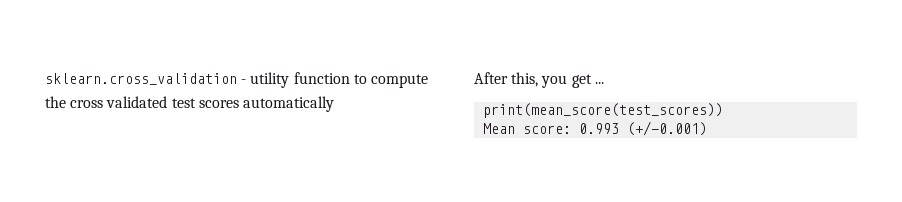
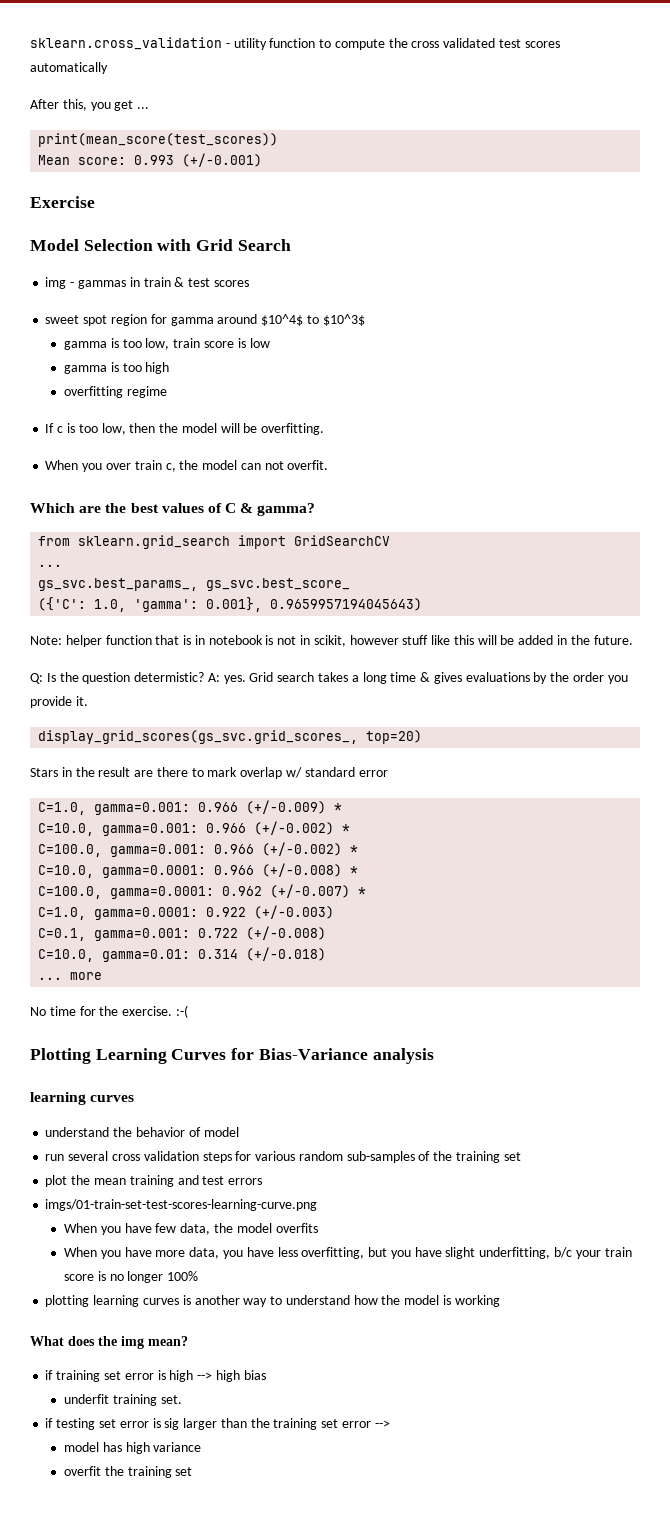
+ Exercise
+ Model Selection with Grid Search
+ img - gammas in train & test scores
+ sweet spot region for gamma around $10^4$ to $10^3$
+ gamma is too low, train score is low
+ gamma is too high
+ overfitting regime
+ If c is too low, then the model will be overfitting.
+ When you over train c, the model can not overfit.
+ Which are the best values of C & gamma?
+ from sklearn.grid_search import GridSearchCV
+ ...
+ gs_svc.best_params_, gs_svc.best_score_
+ ({'C': 1.0, 'gamma': 0.001}, 0.9659957194045643)
+ Note: helper function that is in notebook is not in scikit, however stuff like this will be added in the future.
+ Q: Is the question determistic? A: yes. Grid search takes a long time & gives evaluations by the order you provide it.
+ display_grid_scores(gs_svc.grid_scores_, top=20)
+ Stars in the result are there to mark overlap w/ standard error
+ C=1.0, gamma=0.001: 0.966 (+/-0.009) *
+ C=10.0, gamma=0.001: 0.966 (+/-0.002) *
+ C=100.0, gamma=0.001: 0.966 (+/-0.002) *
+ C=10.0, gamma=0.0001: 0.966 (+/-0.008) *
+ C=100.0, gamma=0.0001: 0.962 (+/-0.007) *
+ C=1.0, gamma=0.0001: 0.922 (+/-0.003)
+ C=0.1, gamma=0.001: 0.722 (+/-0.008)
+ C=10.0, gamma=0.01: 0.314 (+/-0.018)
+ ... more
+ No time for the exercise. :-(
+ Plotting Learning Curves for Bias-Variance analysis
+ learning curves
+ understand the behavior of model
+ run several cross validation steps for various random sub-samples of the training set
+ plot the mean training and test errors
+ imgs/01-train-set-test-scores-learning-curve.png
+ When you have few data, the model overfits
+ When you have more data, you have less overfitting, but you have slight underfitting, b/c your train score is no longer 100%
+ plotting learning curves is another way to understand how the model is working
+ What does the img mean?
+ if training set error is high --> high bias
+ underfit training set.
+ if testing set error is sig larger than the training set error -->
+ model has high variance
+ overfit the training set

